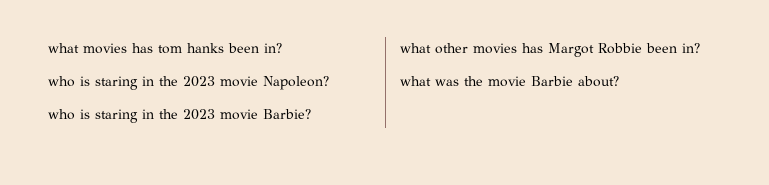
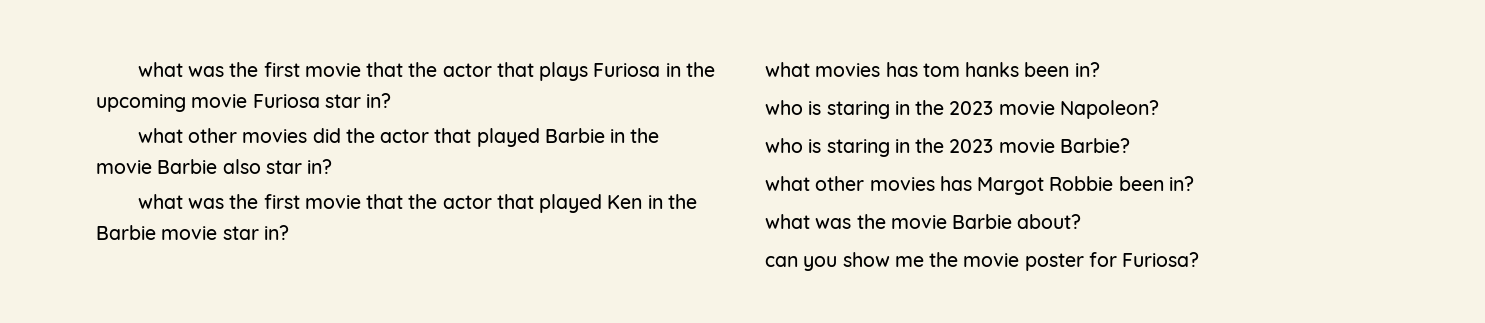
+ what was the first movie that the actor that plays Furiosa in the upcoming movie Furiosa star in?
+ what other movies did the actor that played Barbie in the movie Barbie also star in?
+ what was the first movie that the actor that played Ken in the Barbie movie star in?
+ can you show me the movie poster for Furiosa?

